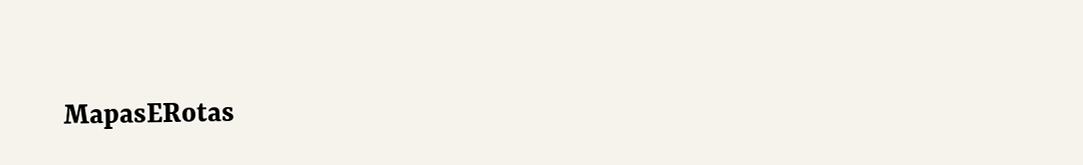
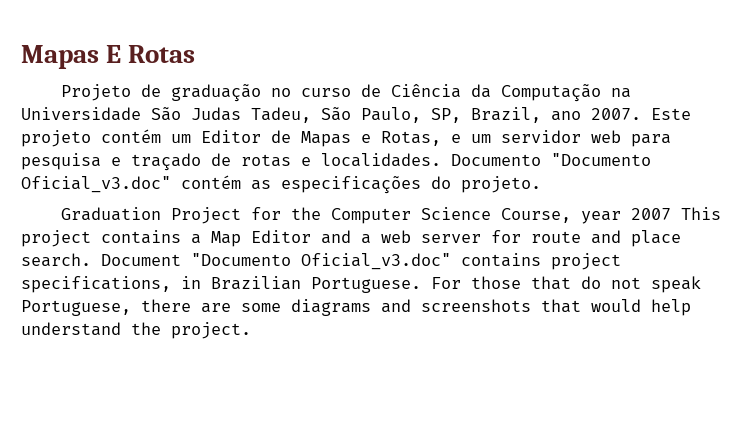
- MapasERotas
+ Mapas E Rotas
+ Projeto de graduação no curso de Ciência da Computação na Universidade São Judas Tadeu, São Paulo, SP, Brazil, ano 2007. Este projeto contém um Editor de Mapas e Rotas, e um servidor web para pesquisa e traçado de rotas e localidades. Documento "Documento Oficial_v3.doc" contém as especificações do projeto.
+ Graduation Project for the Computer Science Course, year 2007 This project contains a Map Editor and a web server for route and place search. Document "Documento Oficial_v3.doc" contains project specifications, in Brazilian Portuguese. For those that do not speak Portuguese, there are some diagrams and screenshots that would help understand the project.

